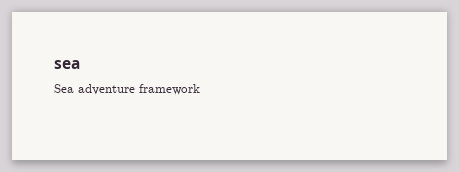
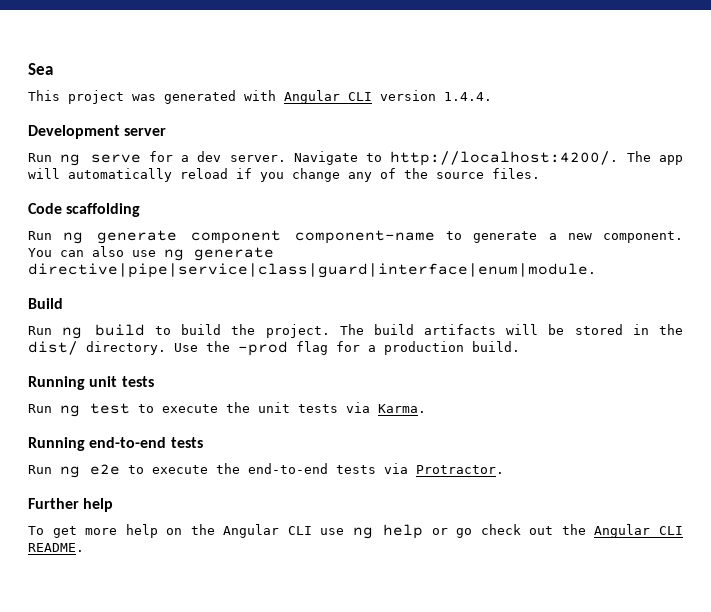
- sea
- Sea adventure framework
+ Sea
+ This project was generated with Angular CLI version 1.4.4.
+ Development server
+ Run ng serve for a dev server. Navigate to http://localhost:4200/. The app will automatically reload if you change any of the source files.
+ Code scaffolding
+ Run ng generate component component-name to generate a new component. You can also use ng generate directive|pipe|service|class|guard|interface|enum|module.
+ Build
+ Run ng build to build the project. The build artifacts will be stored in the dist/ directory. Use the -prod flag for a production build.
+ Running unit tests
+ Run ng test to execute the unit tests via Karma.
+ Running end-to-end tests
+ Run ng e2e to execute the end-to-end tests via Protractor.
+ Further help
+ To get more help on the Angular CLI use ng help or go check out the Angular CLI README.

